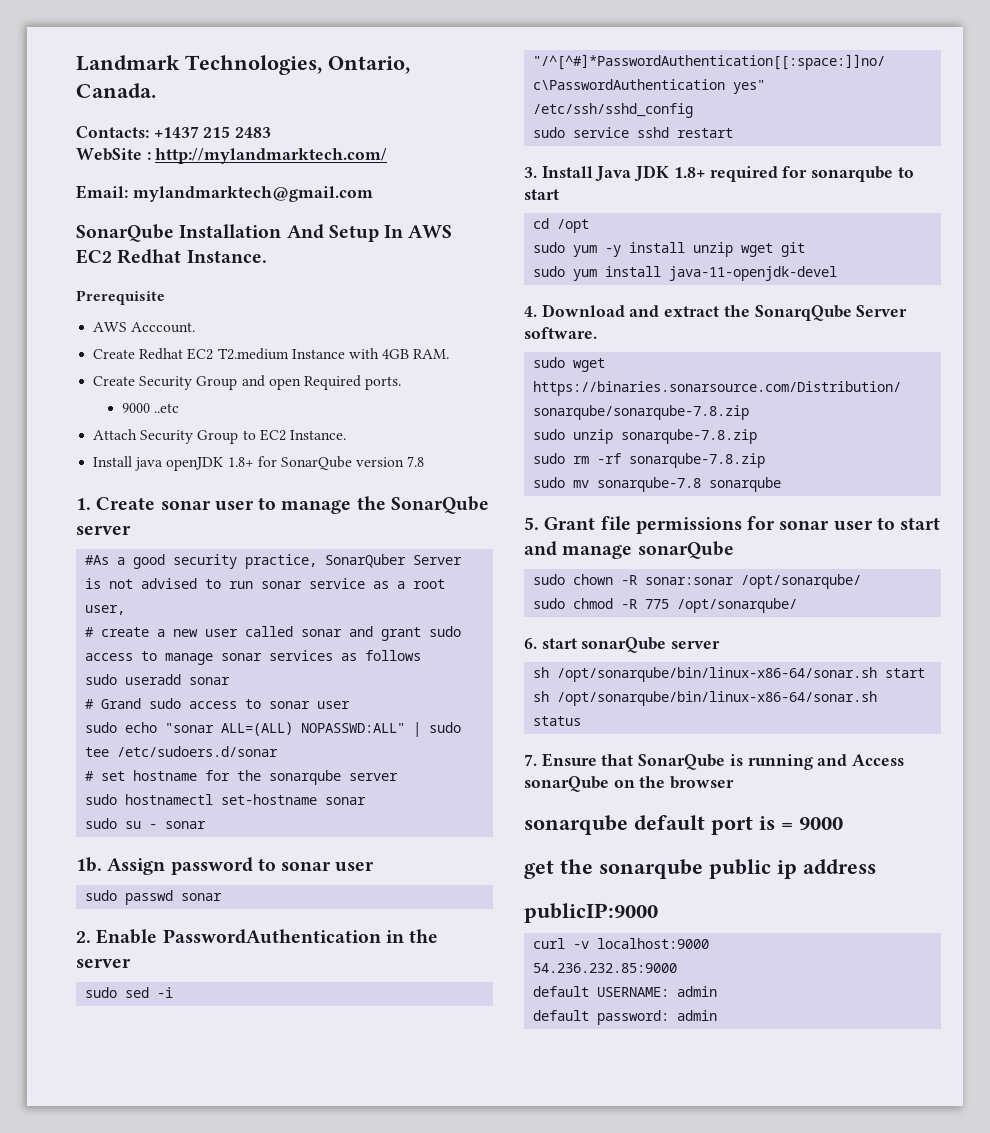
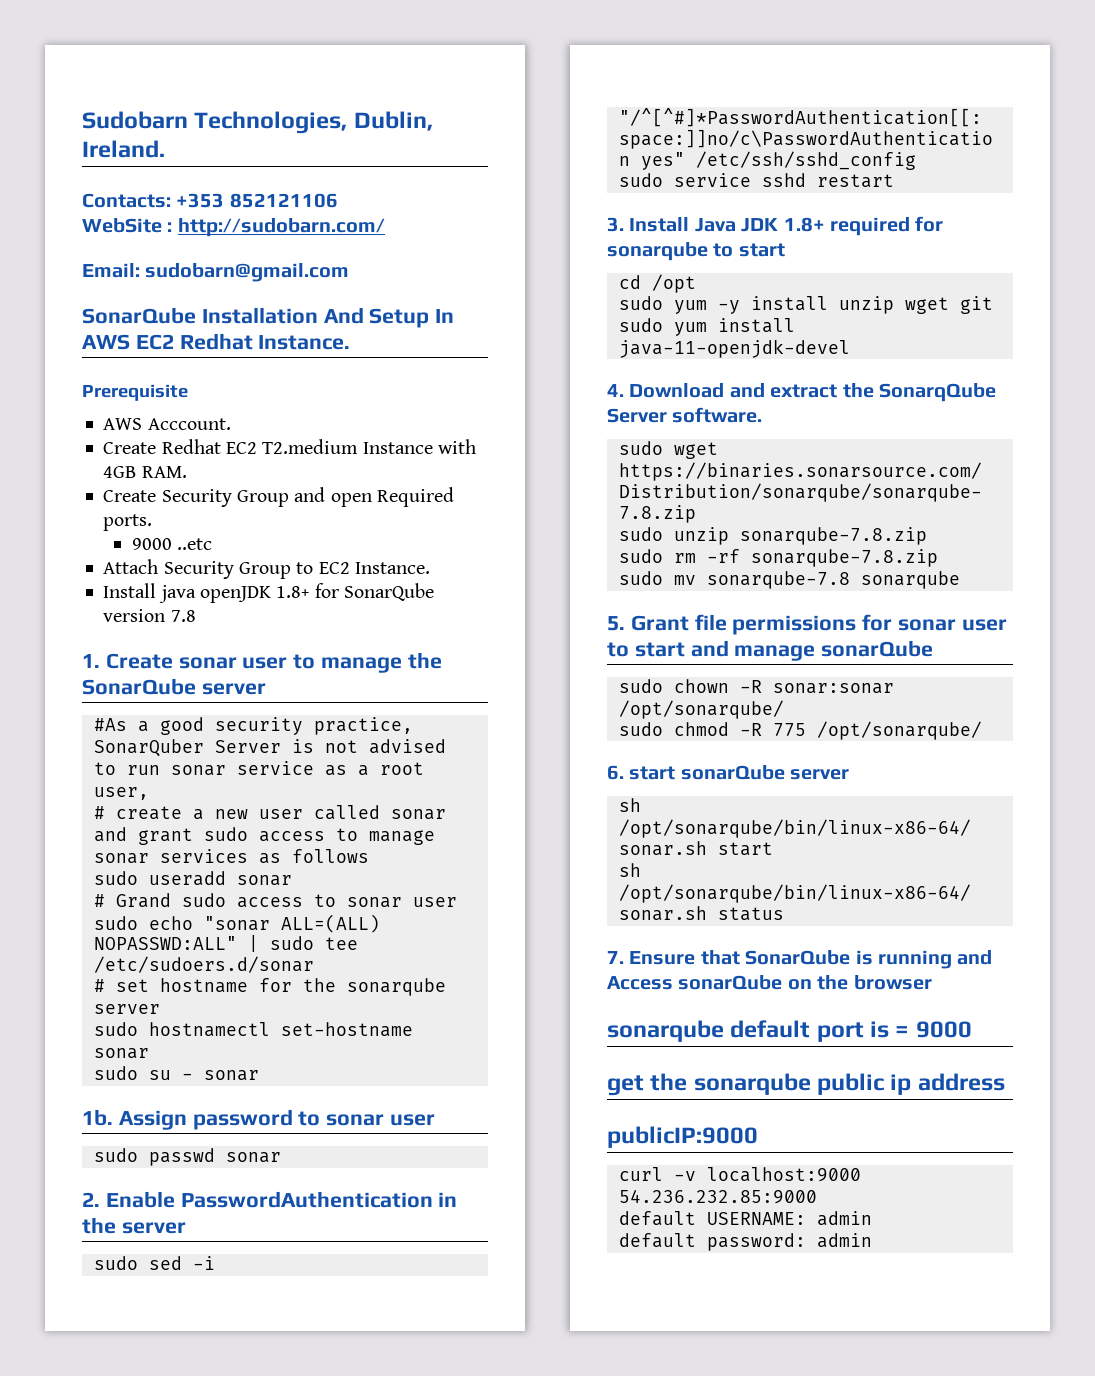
- Landmark Technologies, Ontario, Canada.
- Contacts: +1437 215 2483
+ Sudobarn Technologies, Dublin, Ireland.
+ Contacts: +353 852121106
- WebSite : http://mylandmarktech.com/
+ WebSite : http://sudobarn.com/
- Email: mylandmarktech@gmail.com
+ Email: sudobarn@gmail.com

